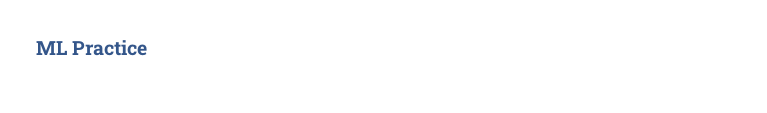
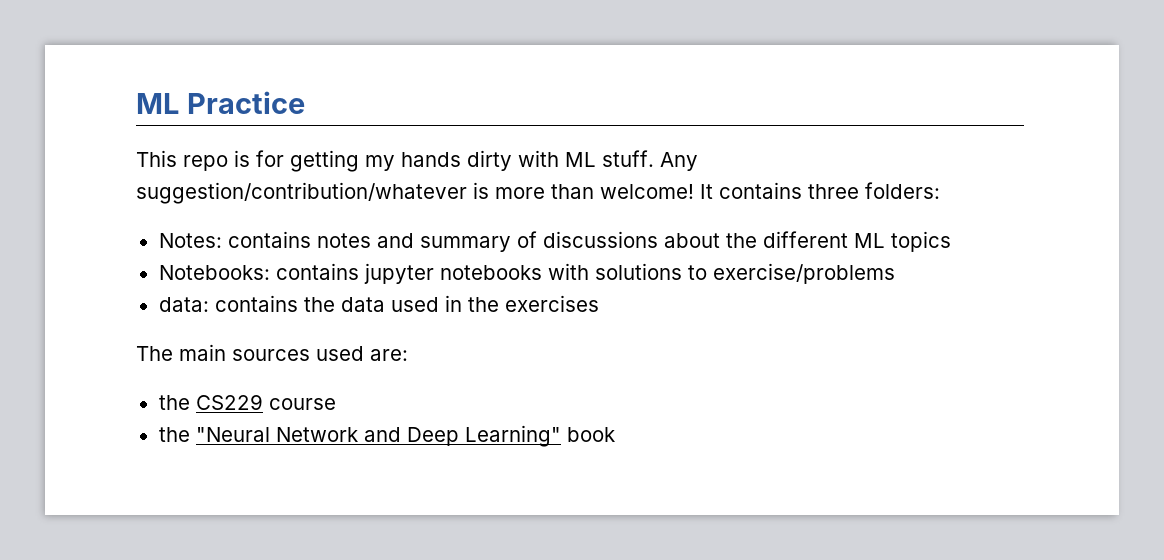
+ This repo is for getting my hands dirty with ML stuff. Any suggestion/contribution/whatever is more than welcome! It contains three folders:
+ Notes: contains notes and summary of discussions about the different ML topics
+ Notebooks: contains jupyter notebooks with solutions to exercise/problems
+ data: contains the data used in the exercises
+ The main sources used are:
+ the CS229 course
+ the "Neural Network and Deep Learning" book

